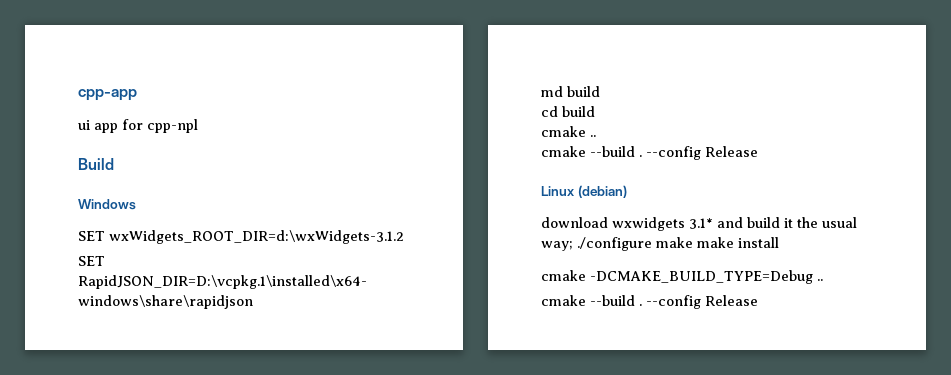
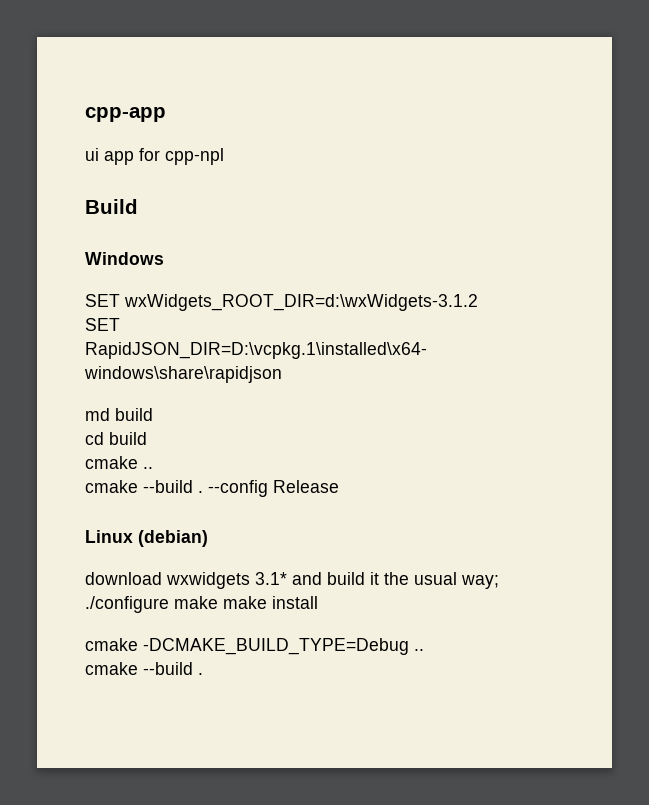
  cmake -DCMAKE_BUILD_TYPE=Debug ..
- cmake --build . --config Release
+ cmake --build .

